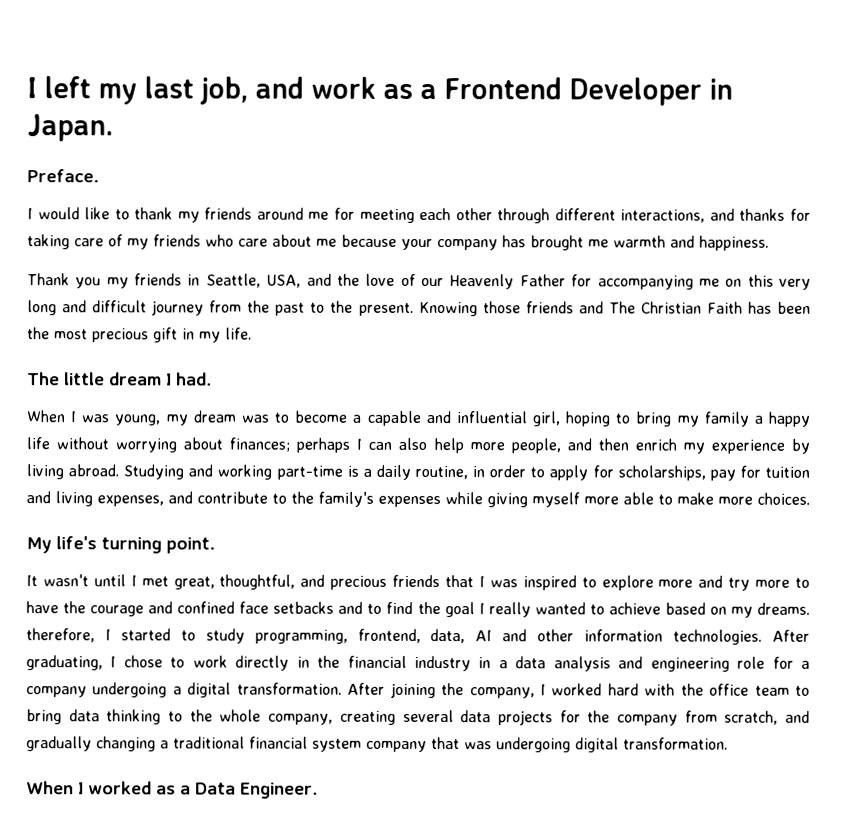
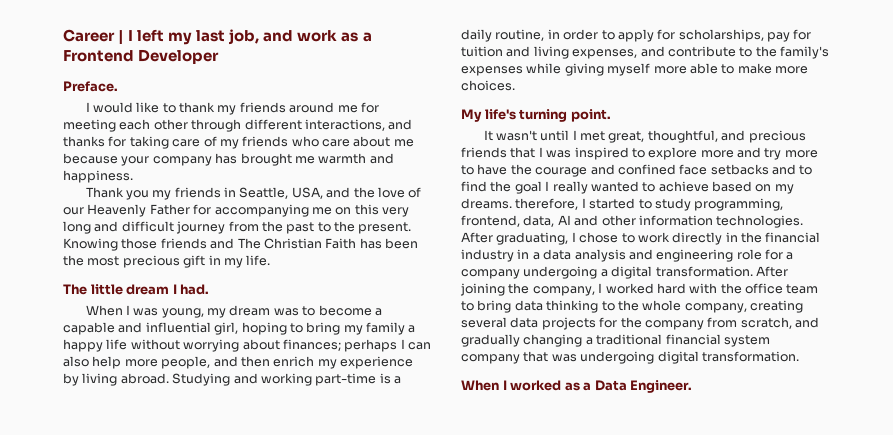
- I left my last job, and work as a Frontend Developer in Japan.
+ Career | I left my last job, and work as a Frontend Developer

